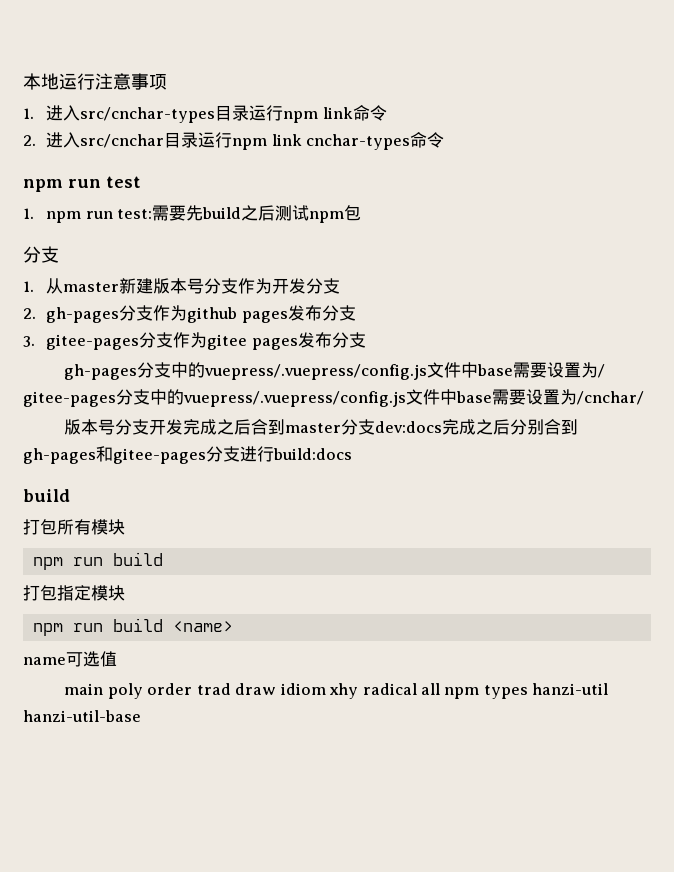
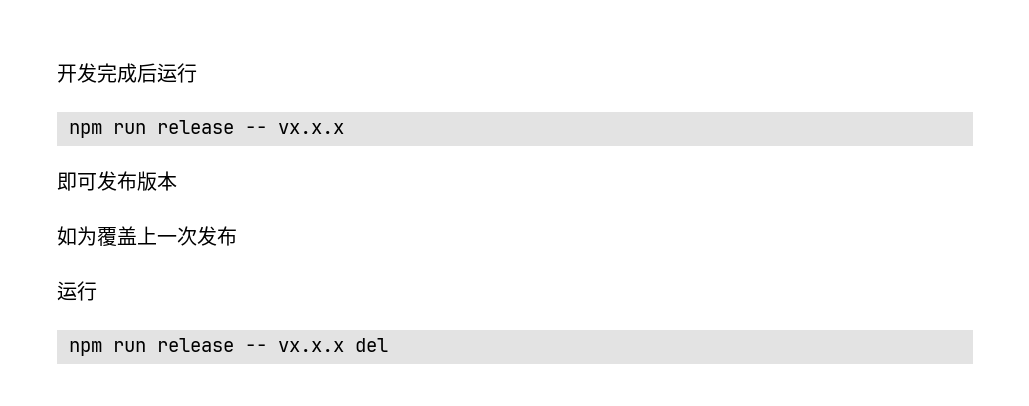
- 本地运行注意事项
- 1.进入src/cnchar-types目录运行npm link命令
- 2.进入src/cnchar目录运行npm link cnchar-types命令
- npm run test
- 1. npm run test:需要先build之后测试npm包
- 分支
- 1.从master新建版本号分支作为开发分支
- 2. gh-pages分支作为github pages发布分支
- 3. gitee-pages分支作为gitee pages发布分支
- gh-pages分支中的vuepress/.vuepress/config.js文件中base需要设置为/ gitee-pages分支中的vuepress/.vuepress/config.js文件中base需要设置为/cnchar/
- 版本号分支开发完成之后合到master分支dev:docs完成之后分别合到gh-pages和gitee-pages分支进行build:docs
- build
- 打包所有模块
- npm run build
- 打包指定模块
- npm run build <name>
- name可选值
- main poly order trad draw idiom xhy radical all npm types hanzi-util hanzi-util-base
+ 开发完成后运行
+ npm run release -- vx.x.x
+ 即可发布版本
+ 如为覆盖上一次发布
+ 运行
+ npm run release -- vx.x.x del

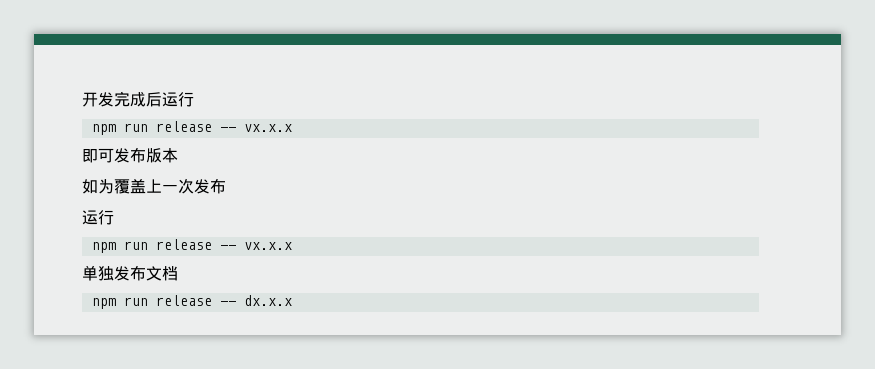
  如为覆盖上一次发布
  运行
- npm run release -- vx.x.x del
+ npm run release -- vx.x.x
+ 单独发布文档
+ npm run release -- dx.x.x

